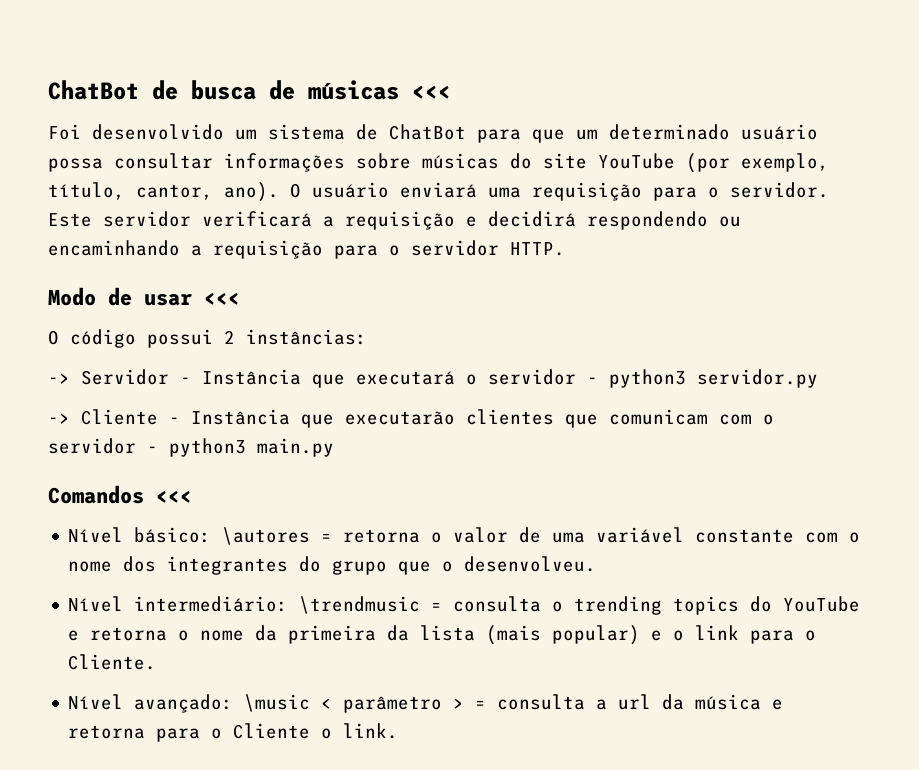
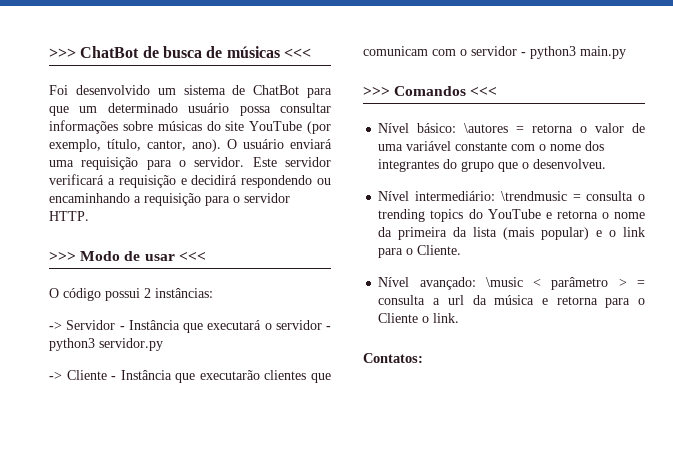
- ChatBot de busca de músicas <<<
+ >>> ChatBot de busca de músicas <<<
- Modo de usar <<<
+ >>> Modo de usar <<<
- Comandos <<<
+ >>> Comandos <<<
+ Contatos:

